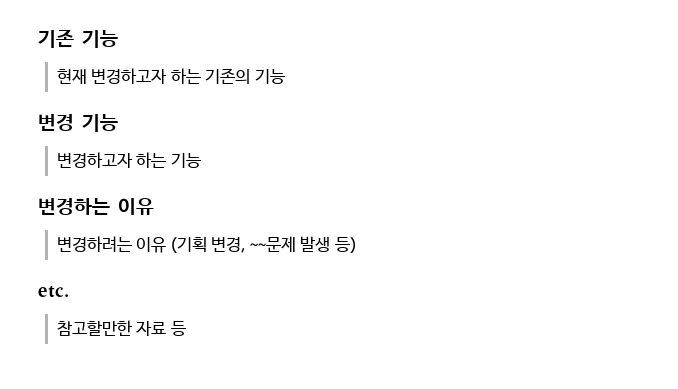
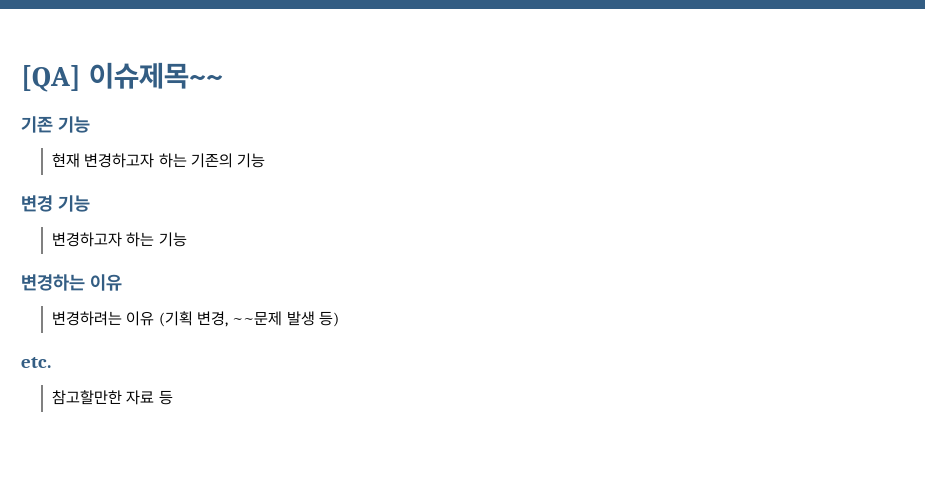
+ [QA] 이슈제목~~

